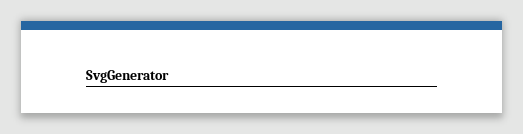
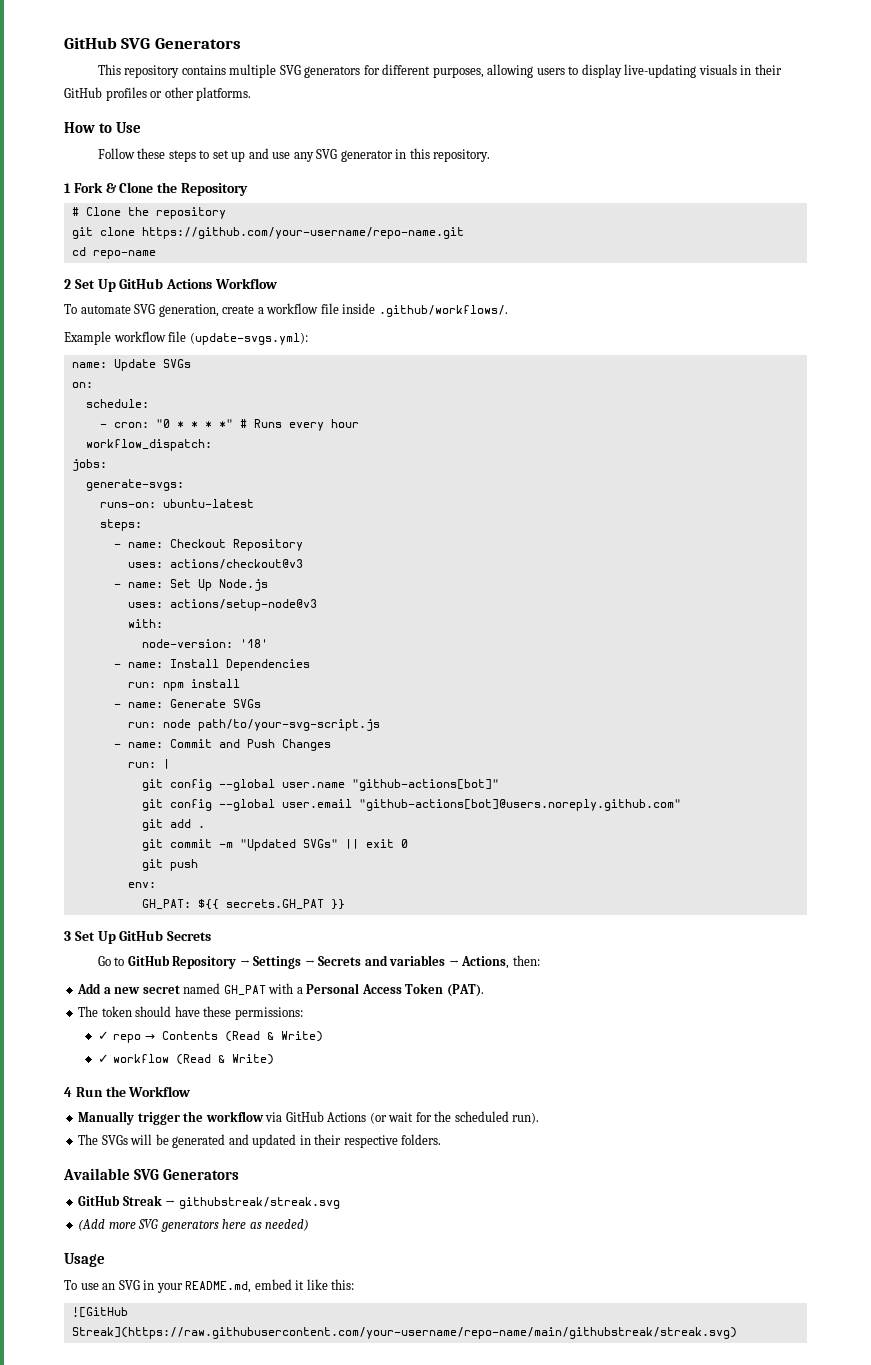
- SvgGenerator
+ GitHub SVG Generators
+ This repository contains multiple SVG generators for different purposes, allowing users to display live-updating visuals in their GitHub profiles or other platforms.
+ How to Use
+ Follow these steps to set up and use any SVG generator in this repository.
+ 1 Fork & Clone the Repository
+ # Clone the repository
+ git clone https://github.com/your-username/repo-name.git
+ cd repo-name
+ 2 Set Up GitHub Actions Workflow
+ To automate SVG generation, create a workflow file inside .github/workflows/.
+ Example workflow file (update-svgs.yml):
+ name: Update SVGs
+ on:
+ schedule:
+ - cron: "0 * * * *" # Runs every hour
+ workflow_dispatch:
+ jobs:
+ generate-svgs:
+ runs-on: ubuntu-latest
+ steps:
+ - name: Checkout Repository
+ uses: actions/checkout@v3
+ - name: Set Up Node.js
+ uses: actions/setup-node@v3
+ with:
+ node-version: '18'
+ - name: Install Dependencies
+ run: npm install
+ - name: Generate SVGs
+ run: node path/to/your-svg-script.js
+ - name: Commit and Push Changes
+ run: |
+ git config --global user.name "github-actions[bot]"
+ git config --global user.email "github-actions[bot]@users.noreply.github.com"
+ git add .
+ git commit -m "Updated SVGs" || exit 0
+ git push
+ env:
+ GH_PAT: ${{ secrets.GH_PAT }}
+ 3 Set Up GitHub Secrets
+ Go to GitHub Repository → Settings → Secrets and variables → Actions, then:
+ Add a new secret named GH_PAT with a Personal Access Token (PAT).
+ The token should have these permissions:
+ ✓ repo → Contents (Read & Write)
+ ✓ workflow (Read & Write)
+ 4 Run the Workflow
+ Manually trigger the workflow via GitHub Actions (or wait for the scheduled run).
+ The SVGs will be generated and updated in their respective folders.
+ Available SVG Generators
+ GitHub Streak → githubstreak/streak.svg
+ (Add more SVG generators here as needed)
+ Usage
+ To use an SVG in your README.md, embed it like this:
+ ![GitHub Streak](https://raw.githubusercontent.com/your-username/repo-name/main/githubstreak/streak.svg)

